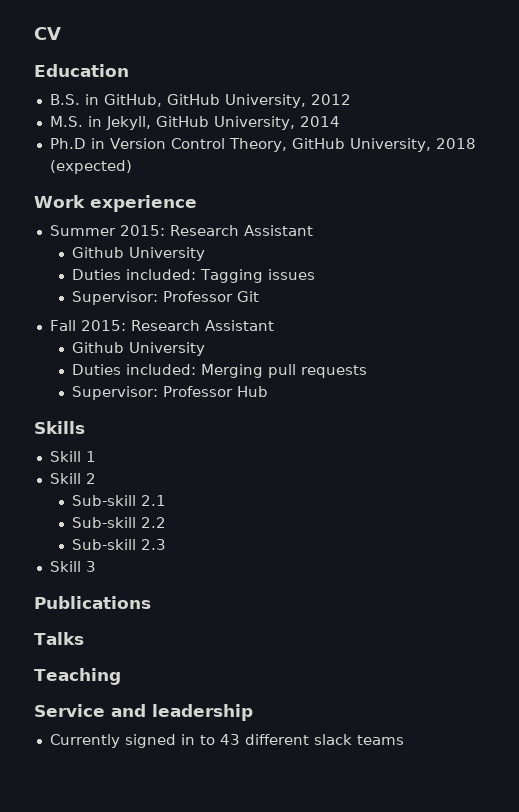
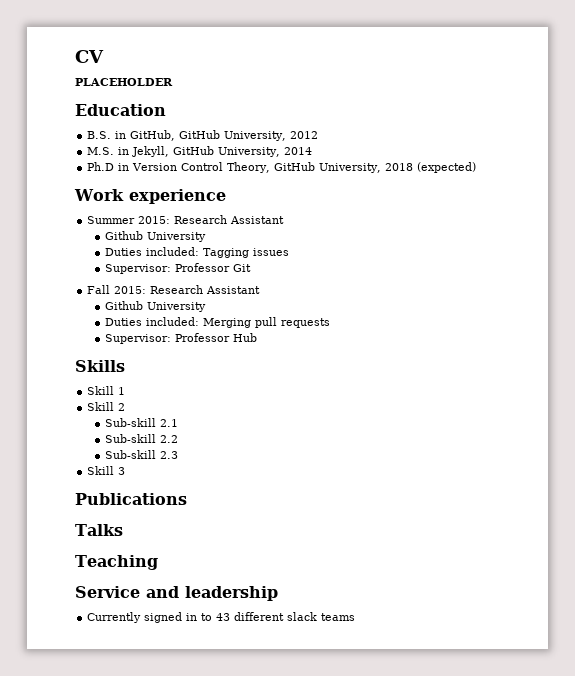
+ PLACEHOLDER

